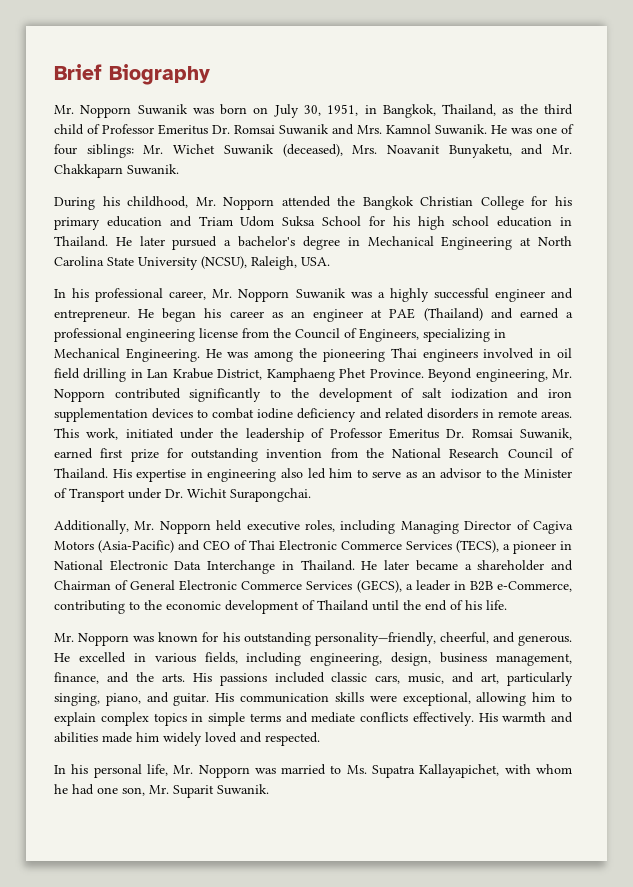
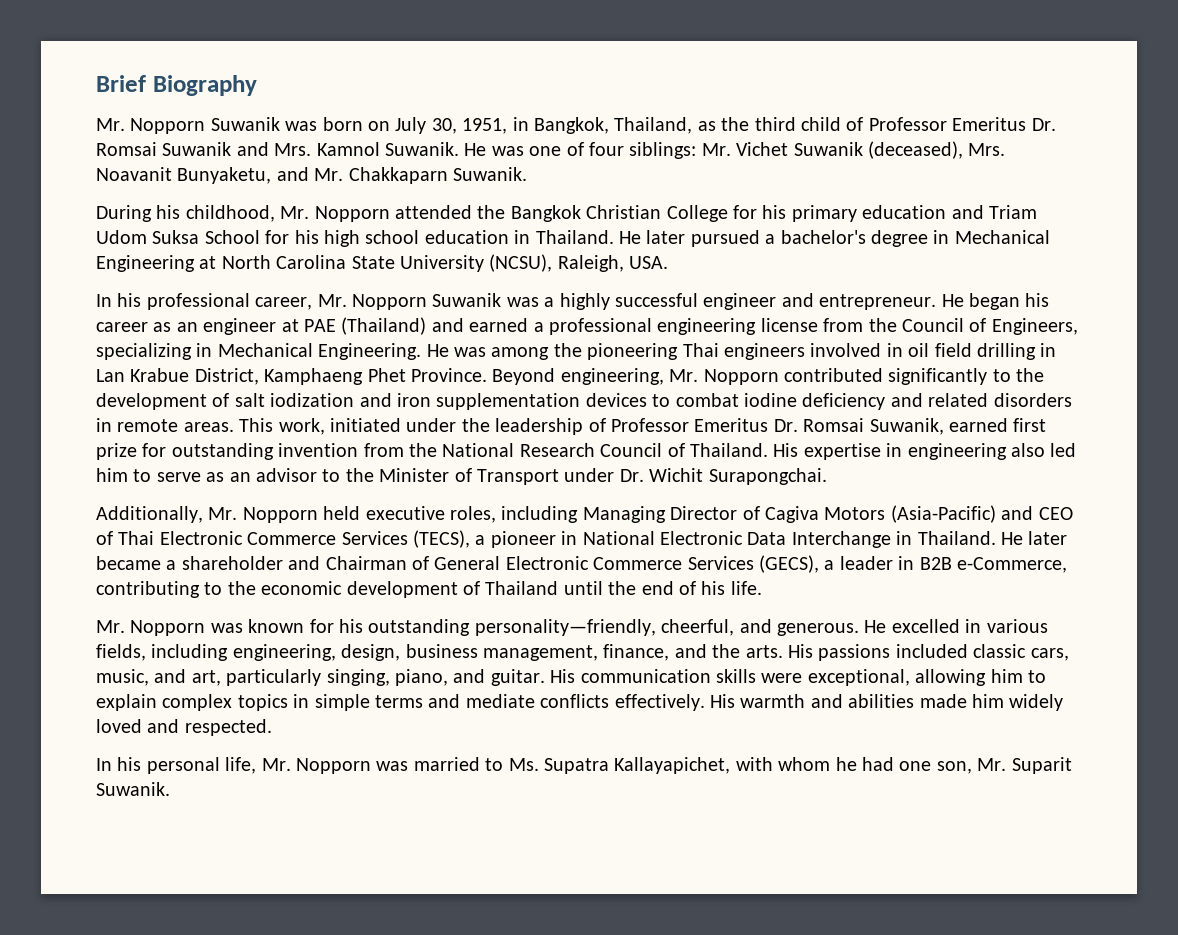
- He was one of four siblings: Mr. Wichet Suwanik (deceased), Mrs. Noavanit Bunyaketu, and Mr. Chakkaparn Suwanik.
+ He was one of four siblings: Mr. Vichet Suwanik (deceased), Mrs. Noavanit Bunyaketu, and Mr. Chakkaparn Suwanik.

